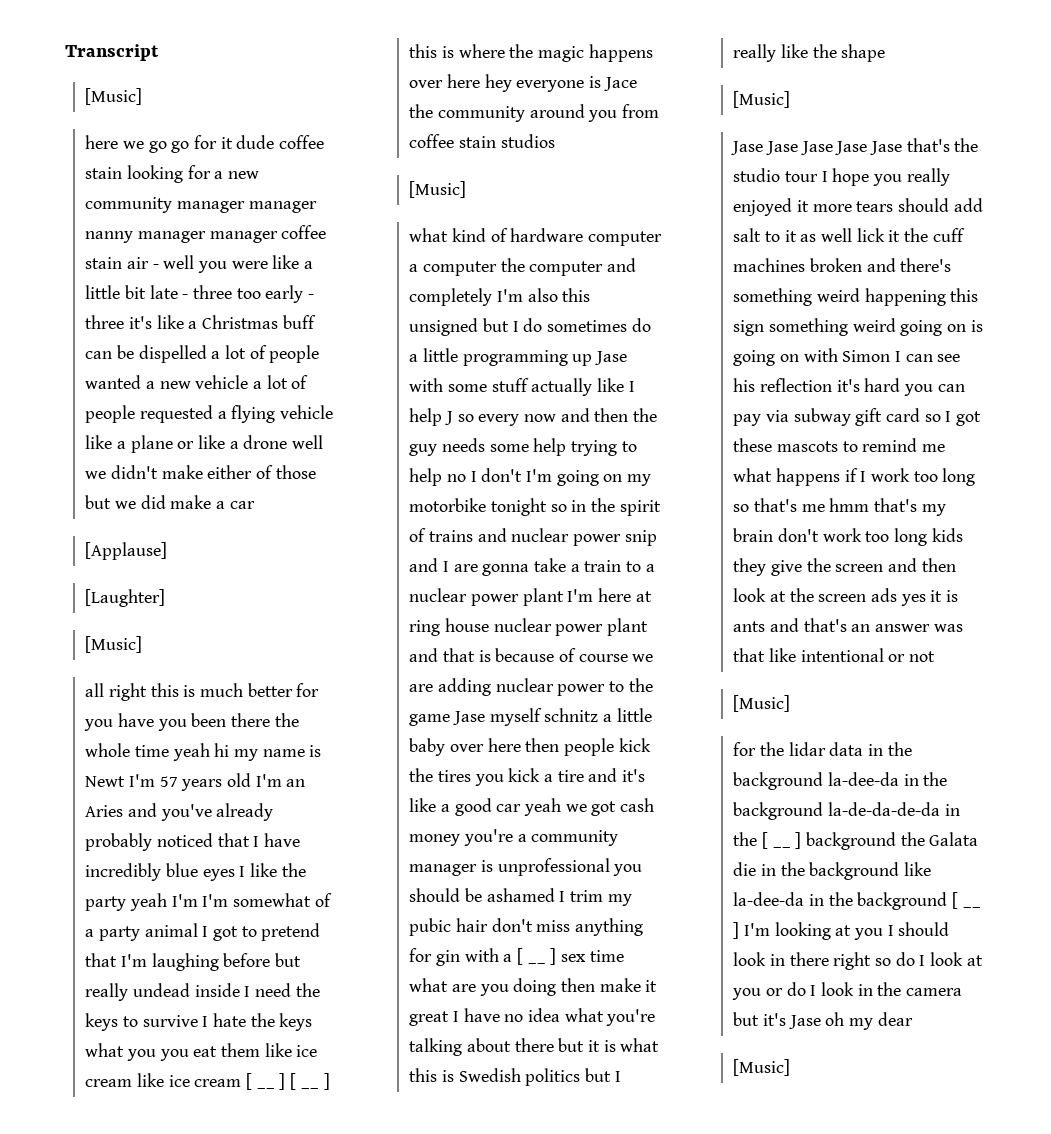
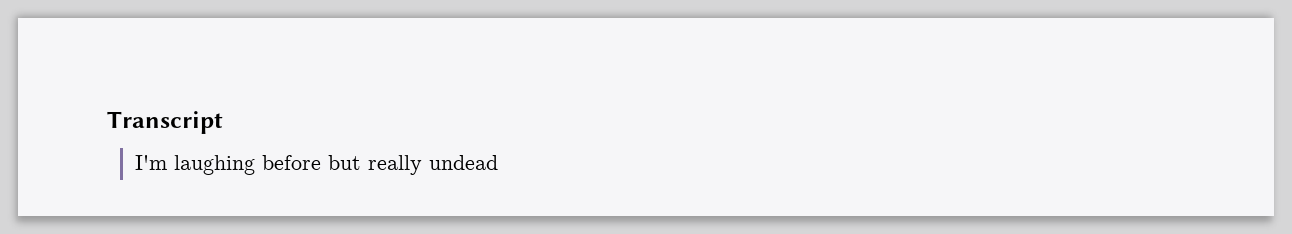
  Transcript
- [Music]
- here we go go for it dude coffee stain looking for a new community manager manager nanny manager manager coffee stain air - well you were like a little bit late - three too early - three it's like a Christmas buff can be dispelled a lot of people wanted a new vehicle a lot of people requested a flying vehicle like a plane or like a drone well we didn't make either of those but we did make a car
- [Applause]
- [Laughter]
- [Music]
- all right this is much better for you have you been there the whole time yeah hi my name is Newt I'm 57 years old I'm an Aries and you've already probably noticed that I have incredibly blue eyes I like the party yeah I'm I'm somewhat of a party animal I got to pretend that I'm laughing before but really undead inside I need the keys to survive I hate the keys what you you eat them like ice cream like ice cream [ __ ] [ __ ] this is where the magic happens over here hey everyone is Jace the community around you from coffee stain studios
- [Music]
- what kind of hardware computer a computer the computer and completely I'm also this unsigned but I do sometimes do a little programming up Jase with some stuff actually like I help J so every now and then the guy needs some help trying to help no I don't I'm going on my motorbike tonight so in the spirit of trains and nuclear power snip and I are gonna take a train to a nuclear power plant I'm here at ring house nuclear power plant and that is because of course we are adding nuclear power to the game Jase myself schnitz a little baby over here then people kick the tires you kick a tire and it's like a good car yeah we got cash money you're a community manager is unprofessional you should be ashamed I trim my pubic hair don't miss anything for gin with a [ __ ] sex time what are you doing then make it great I have no idea what you're talking about there but it is what this is Swedish politics but I really like the shape
- [Music]
- Jase Jase Jase Jase Jase that's the studio tour I hope you really enjoyed it more tears should add salt to it as well lick it the cuff machines broken and there's something weird happening this sign something weird going on is going on with Simon I can see his reflection it's hard you can pay via subway gift card so I got these mascots to remind me what happens if I work too long so that's me hmm that's my brain don't work too long kids they give the screen and then look at the screen ads yes it is ants and that's an answer was that like intentional or not
- [Music]
- for the lidar data in the background la-dee-da in the background la-de-da-de-da in the [ __ ] background the Galata die in the background like la-dee-da in the background [ __ ] I'm looking at you I should look in there right so do I look at you or do I look in the camera but it's Jase oh my dear
- [Music]
+ I'm laughing before but really undead

